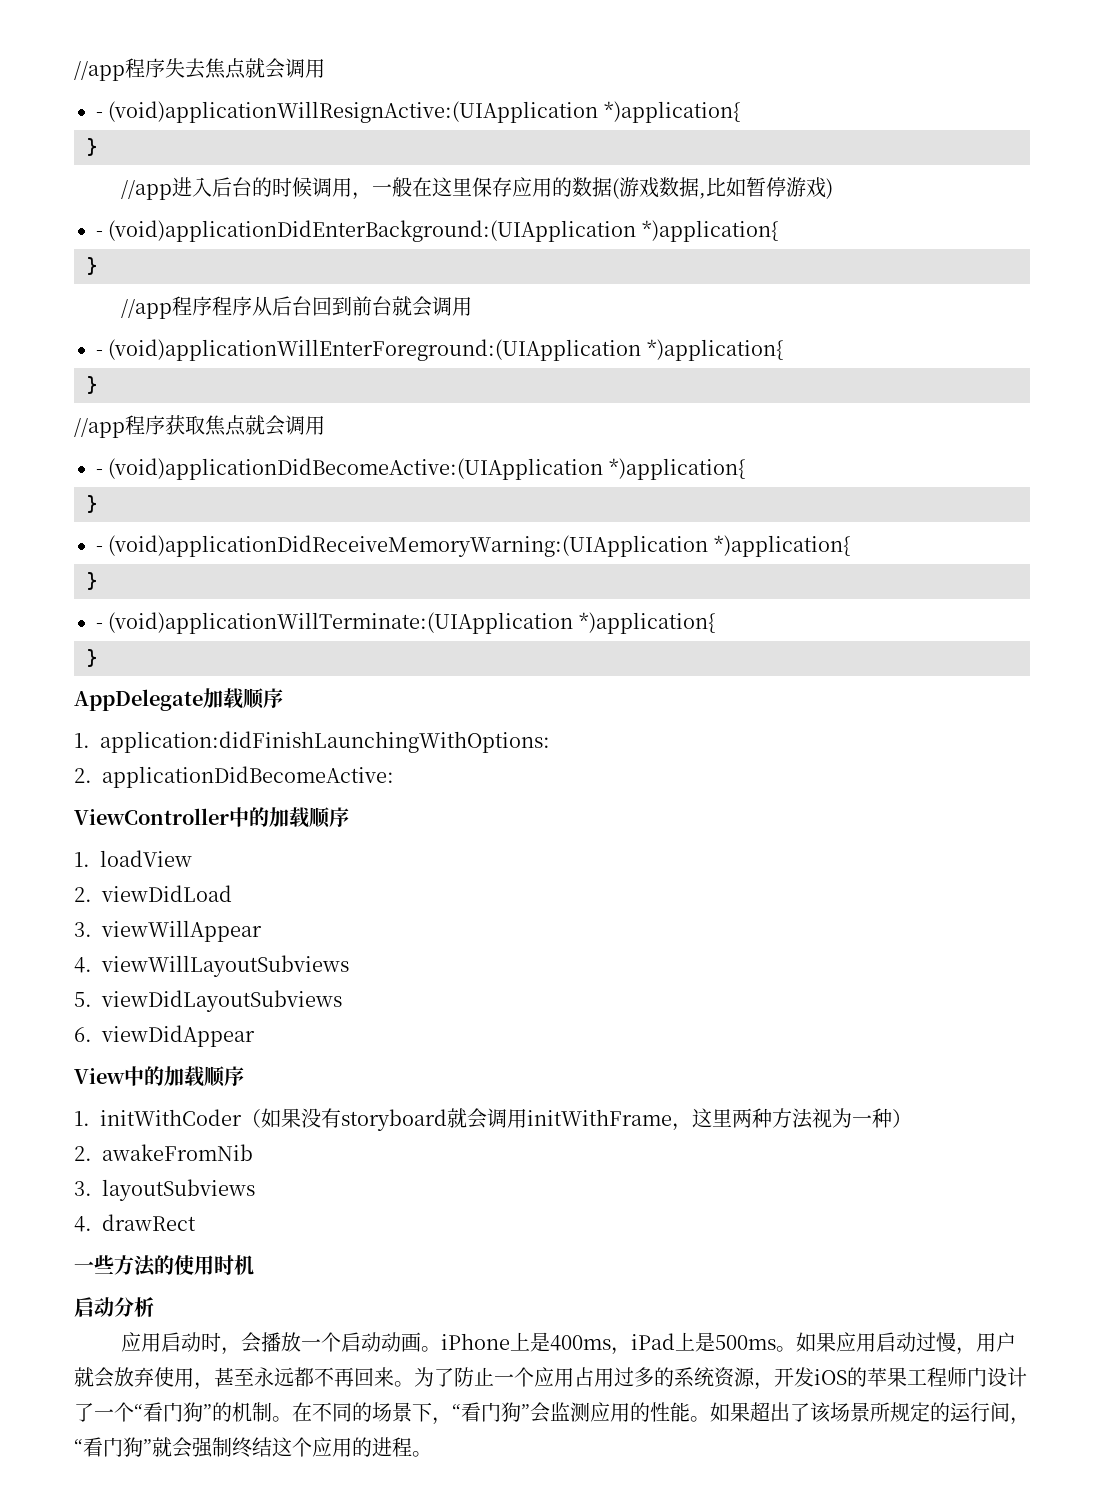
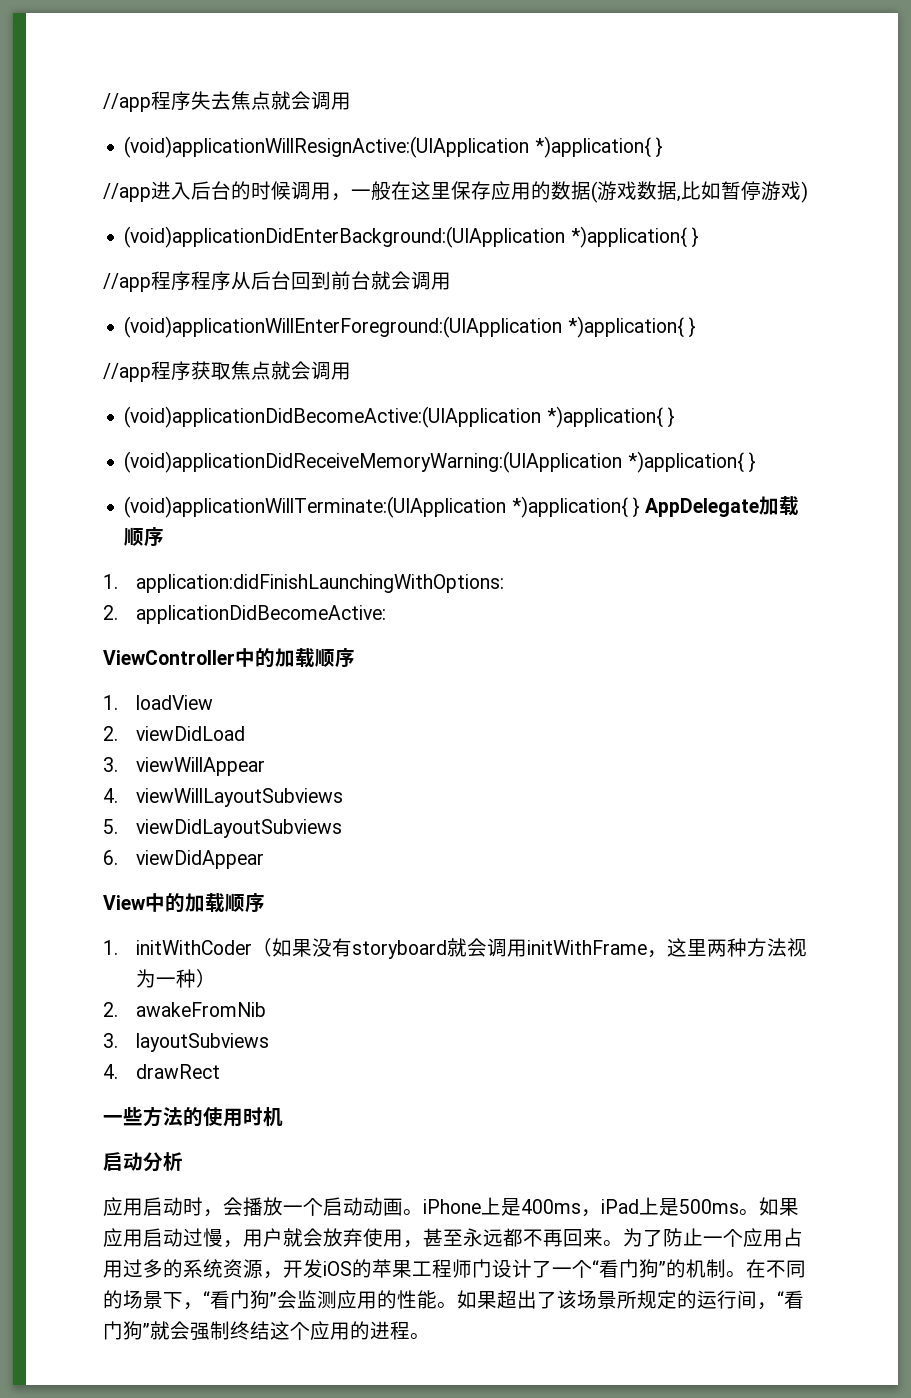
- - (void)applicationWillResignActive:(UIApplication *)application{
- }
+ (void)applicationWillResignActive:(UIApplication *)application{ }
- - (void)applicationDidEnterBackground:(UIApplication *)application{
- }
+ (void)applicationDidEnterBackground:(UIApplication *)application{ }
- - (void)applicationWillEnterForeground:(UIApplication *)application{
- }
+ (void)applicationWillEnterForeground:(UIApplication *)application{ }
- - (void)applicationDidBecomeActive:(UIApplication *)application{
- }
- - (void)applicationDidReceiveMemoryWarning:(UIApplication *)application{
- }
- - (void)applicationWillTerminate:(UIApplication *)application{
- }
- AppDelegate加载顺序
+ (void)applicationDidBecomeActive:(UIApplication *)application{ }
+ (void)applicationDidReceiveMemoryWarning:(UIApplication *)application{ }
+ (void)applicationWillTerminate:(UIApplication *)application{ } AppDelegate加载顺序

